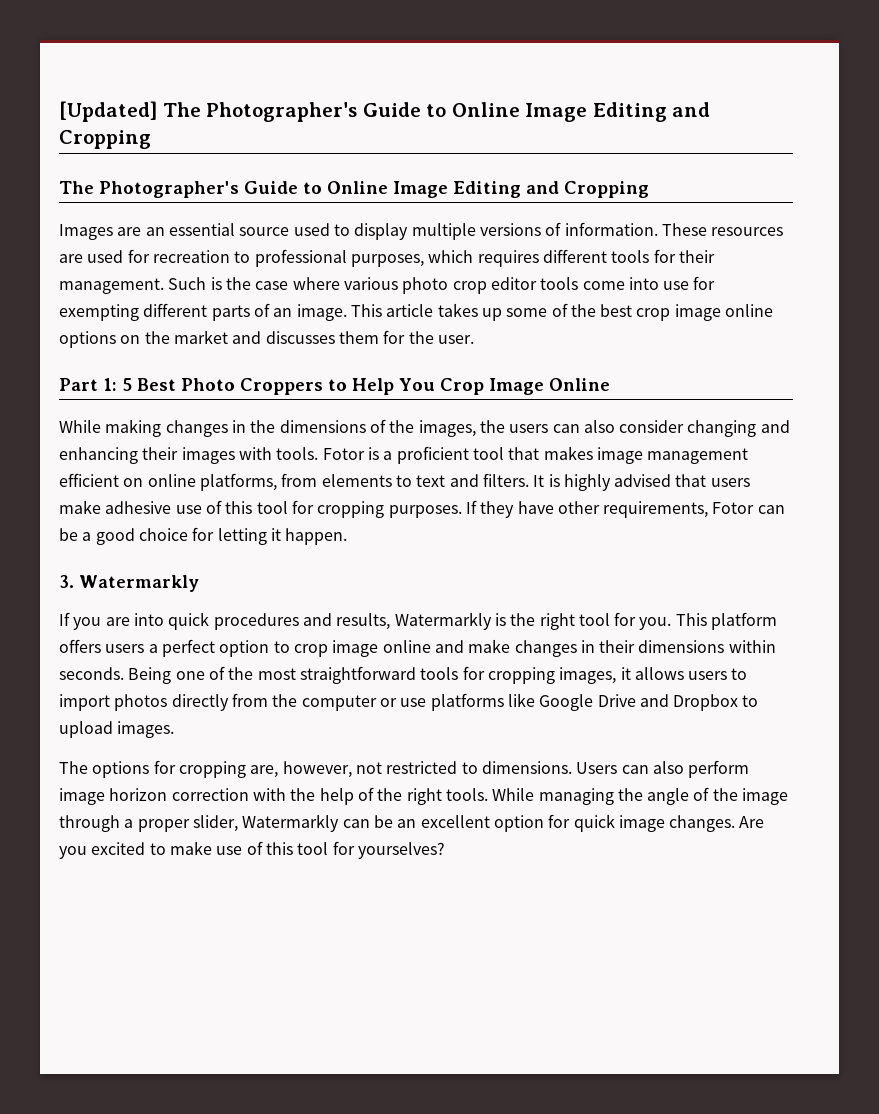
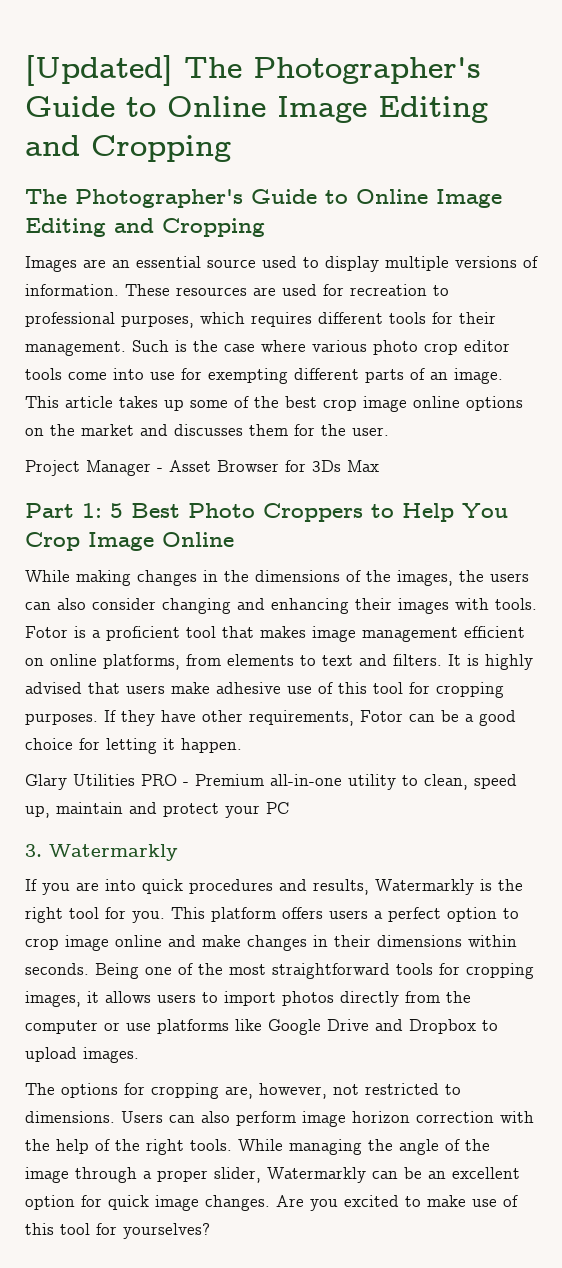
+ Project Manager - Asset Browser for 3Ds Max
+ Glary Utilities PRO - Premium all-in-one utility to clean, speed up, maintain and protect your PC

